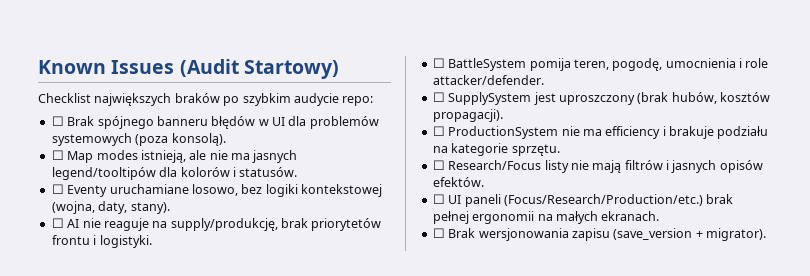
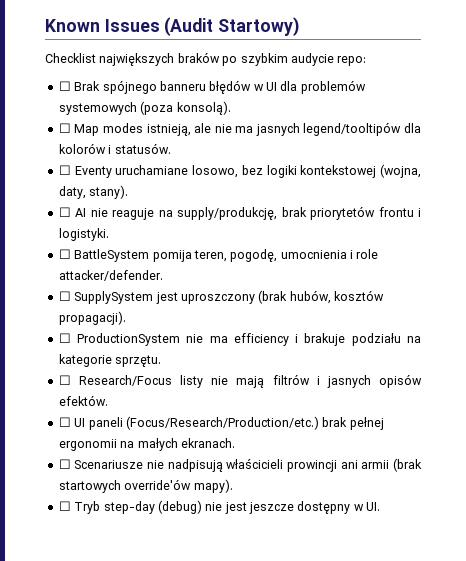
- ☐ Brak wersjonowania zapisu (save_version + migrator).
+ ☐ Scenariusze nie nadpisują właścicieli prowincji ani armii (brak startowych override'ów mapy).
+ ☐ Tryb step-day (debug) nie jest jeszcze dostępny w UI.

